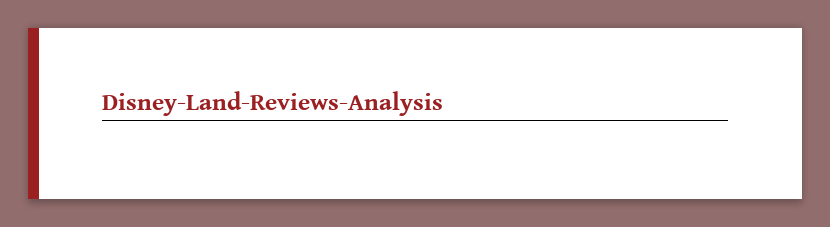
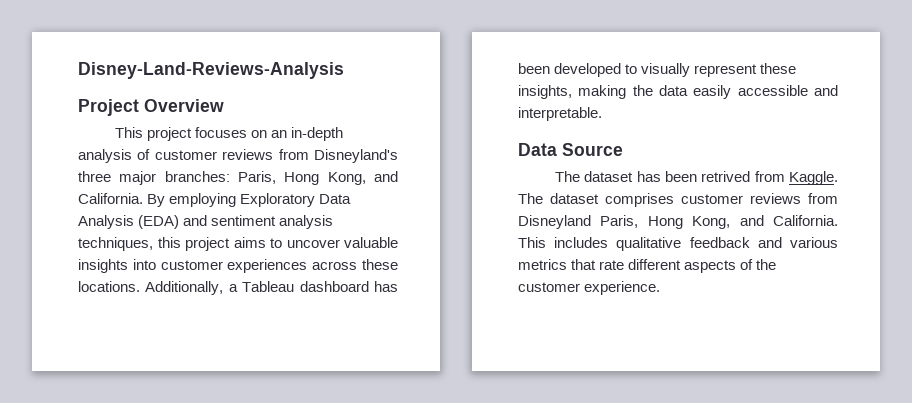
+ Project Overview
+ This project focuses on an in-depth analysis of customer reviews from Disneyland's three major branches: Paris, Hong Kong, and California. By employing Exploratory Data Analysis (EDA) and sentiment analysis techniques, this project aims to uncover valuable insights into customer experiences across these locations. Additionally, a Tableau dashboard has been developed to visually represent these insights, making the data easily accessible and interpretable.
+ Data Source
+ The dataset has been retrived from Kaggle. The dataset comprises customer reviews from Disneyland Paris, Hong Kong, and California. This includes qualitative feedback and various metrics that rate different aspects of the customer experience.

